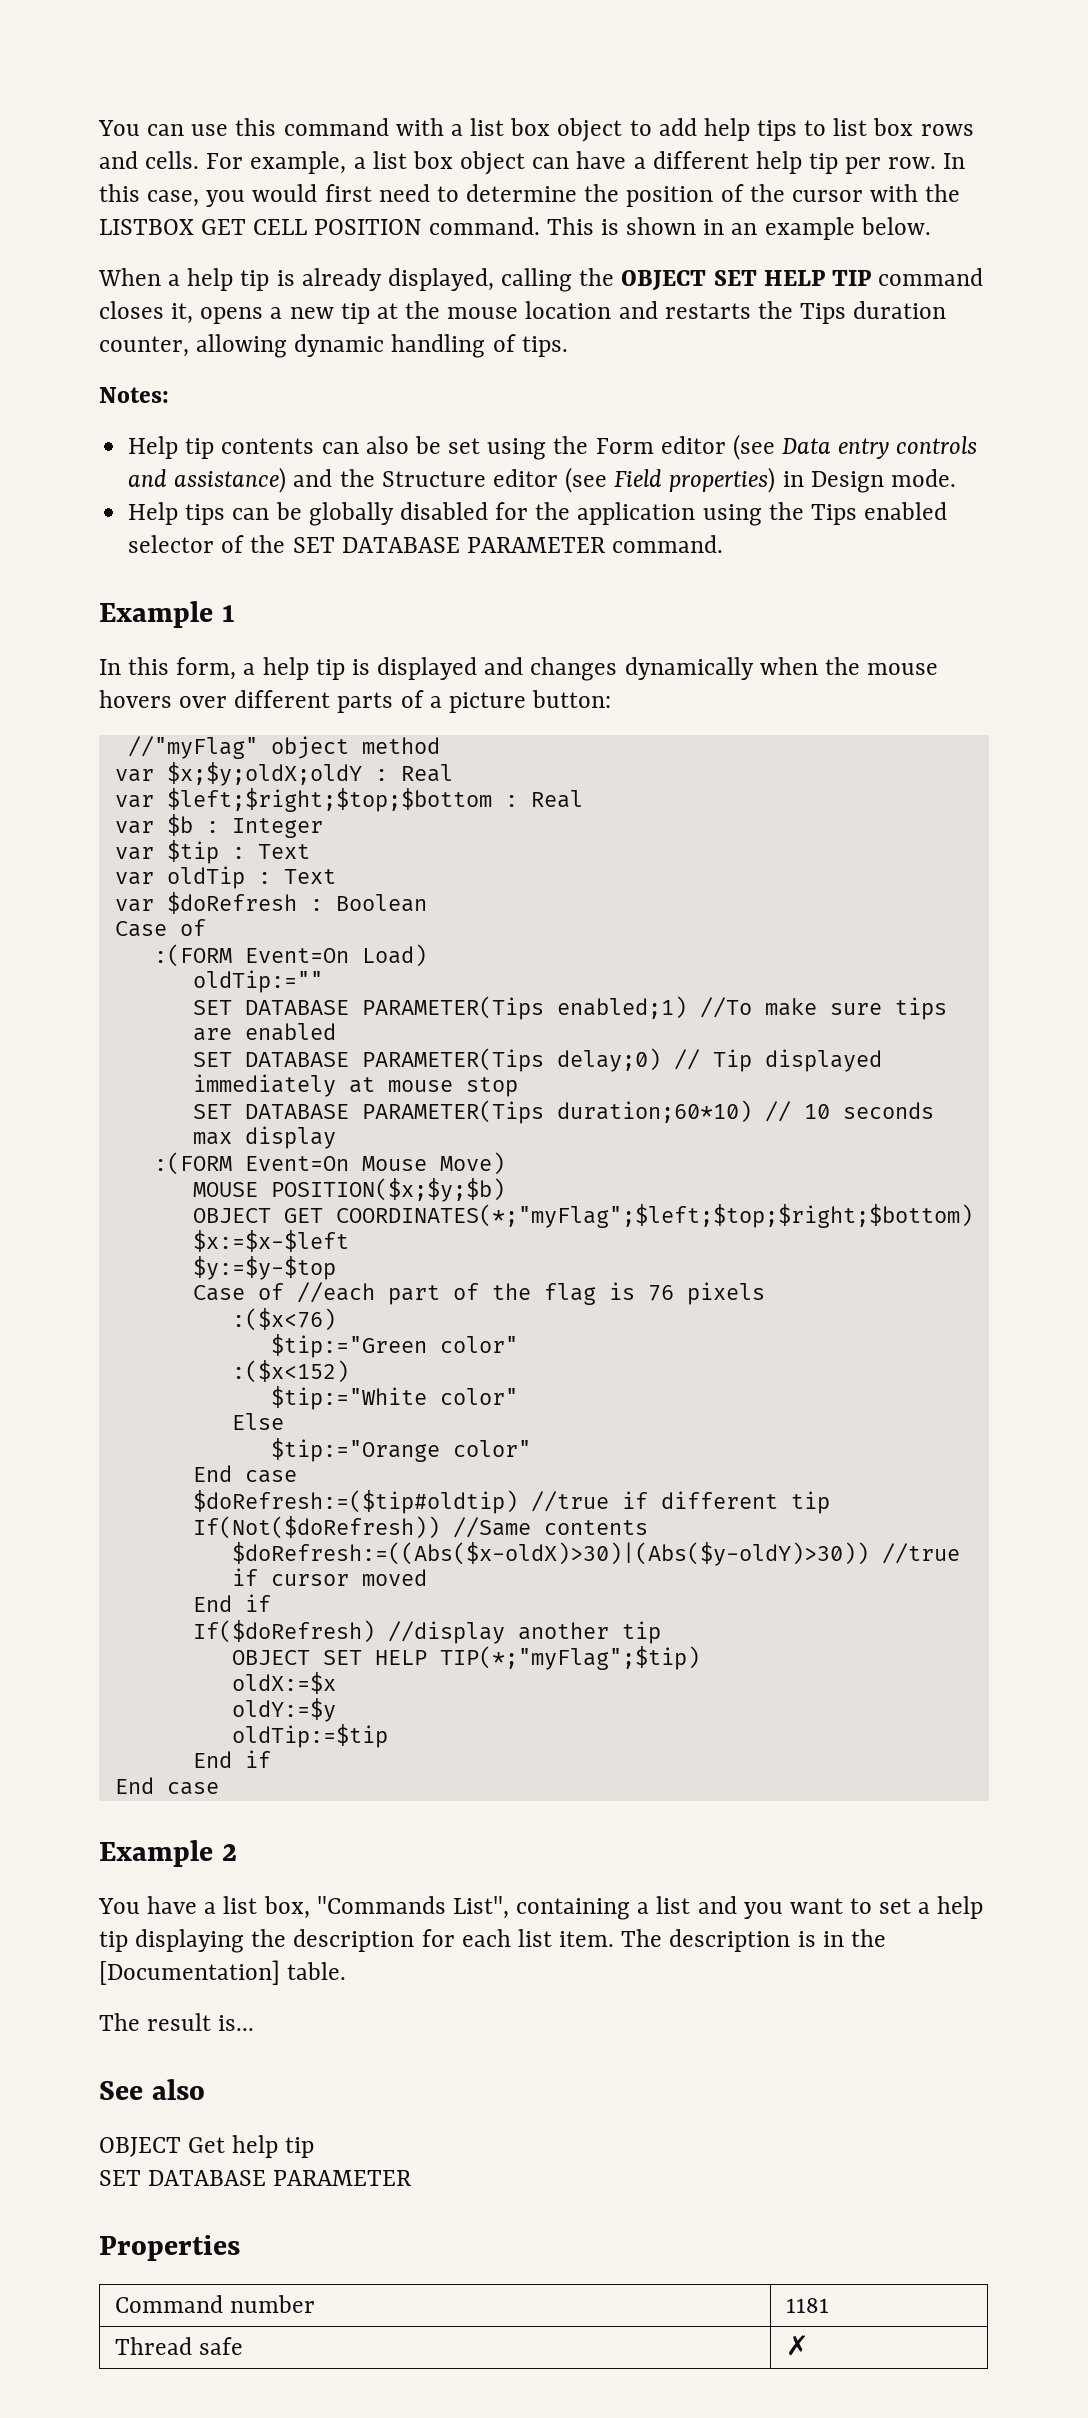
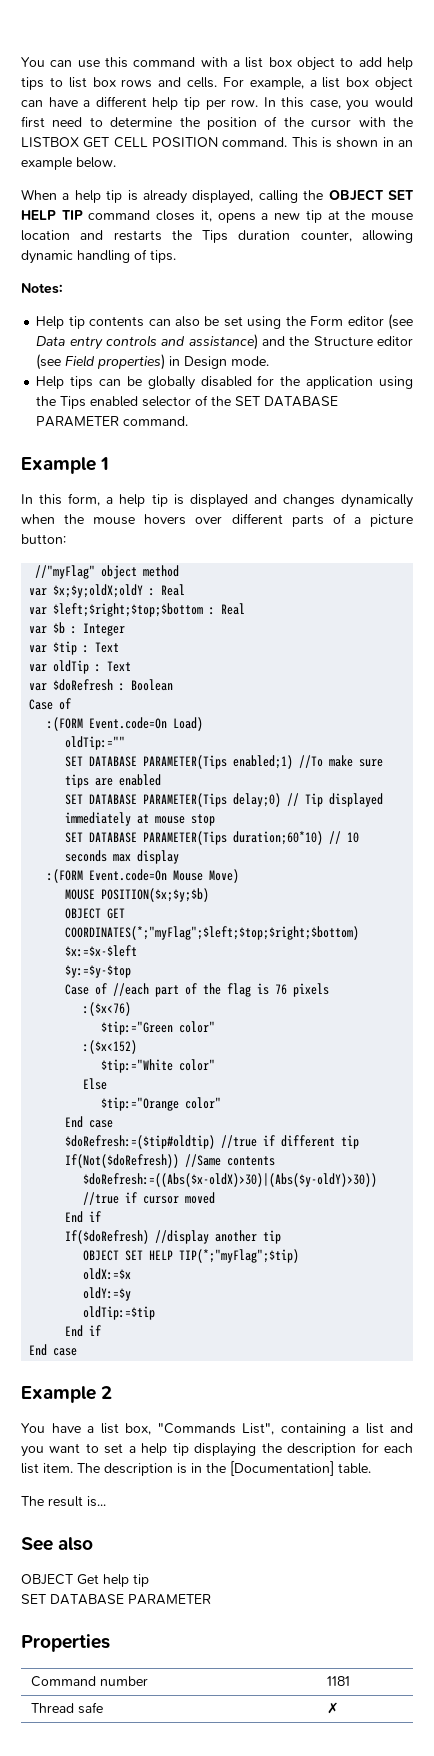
- :(FORM Event=On Load)
+ :(FORM Event.code=On Load)
- :(FORM Event=On Mouse Move)
+ :(FORM Event.code=On Mouse Move)

